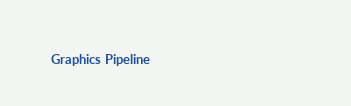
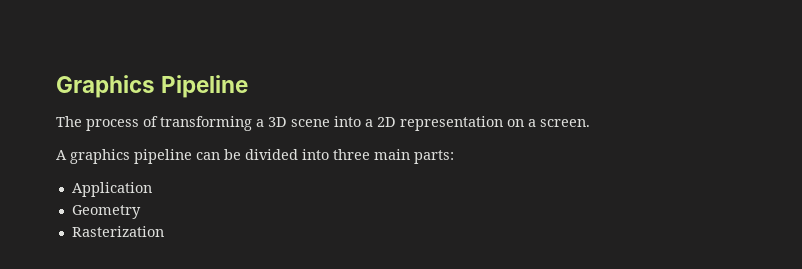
+ The process of transforming a 3D scene into a 2D representation on a screen.
+ A graphics pipeline can be divided into three main parts:
+ Application
+ Geometry
+ Rasterization

